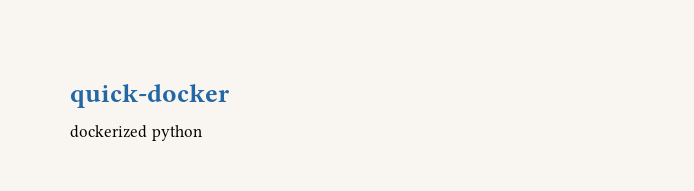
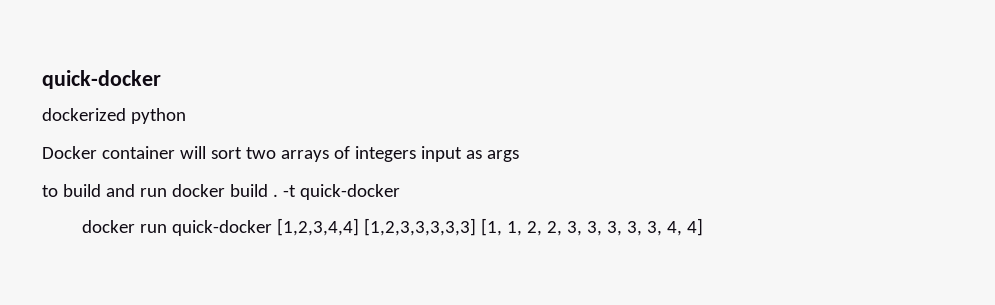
+ Docker container will sort two arrays of integers input as args
+ to build and run docker build . -t quick-docker
+ docker run quick-docker [1,2,3,4,4] [1,2,3,3,3,3,3] [1, 1, 2, 2, 3, 3, 3, 3, 3, 4, 4]

